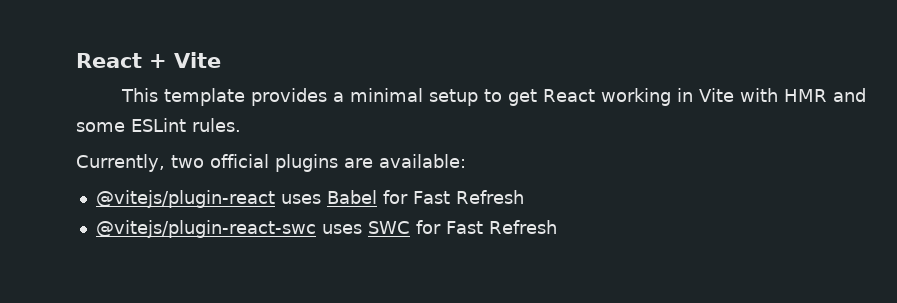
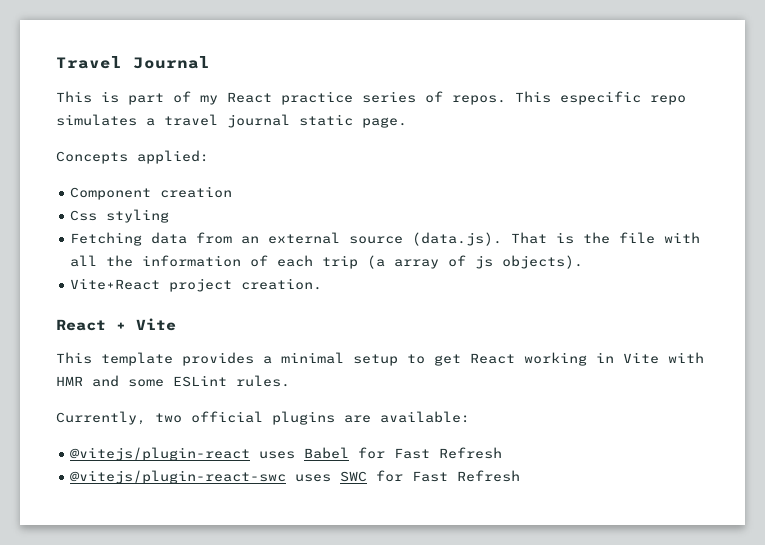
+ Travel Journal
+ This is part of my React practice series of repos. This especific repo simulates a travel journal static page.
+ Concepts applied:
+ Component creation
+ Css styling
+ Fetching data from an external source (data.js). That is the file with all the information of each trip (a array of js objects).
+ Vite+React project creation.

